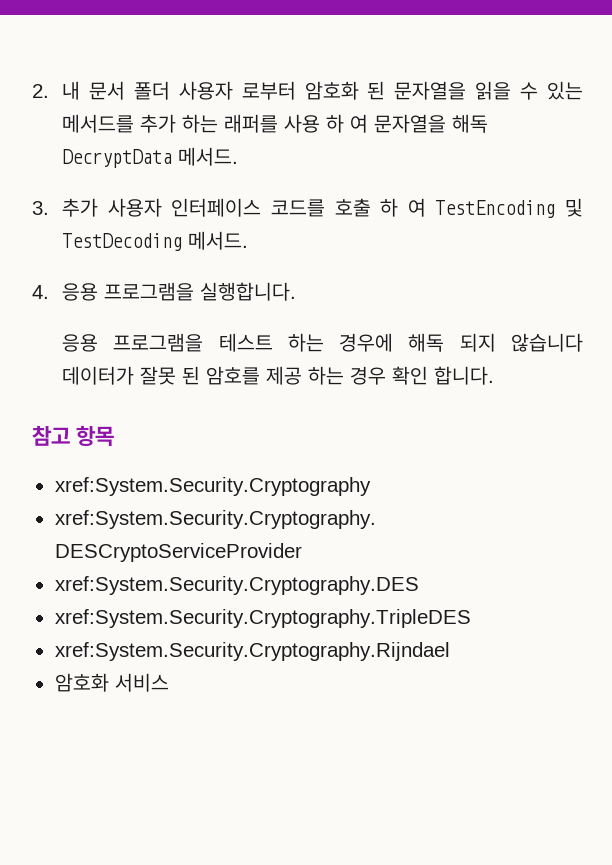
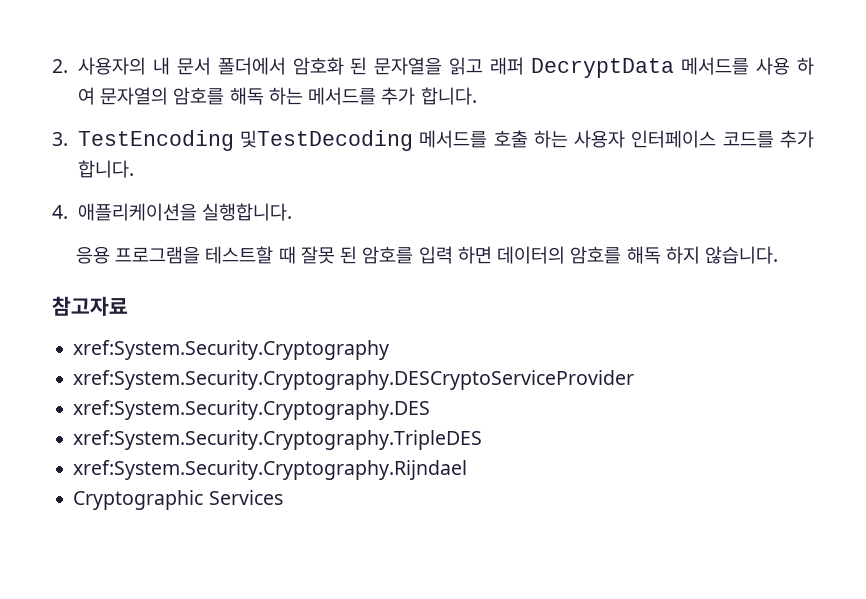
- 2. 내 문서 폴더 사용자 로부터 암호화 된 문자열을 읽을 수 있는 메서드를 추가 하는 래퍼를 사용 하 여 문자열을 해독 DecryptData 메서드.
- 3. 추가 사용자 인터페이스 코드를 호출 하 여 TestEncoding 및 TestDecoding 메서드.
+ 2. 사용자의 내 문서 폴더에서 암호화 된 문자열을 읽고 래퍼 DecryptData 메서드를 사용 하 여 문자열의 암호를 해독 하는 메서드를 추가 합니다.
+ 3. TestEncoding 및TestDecoding 메서드를 호출 하는 사용자 인터페이스 코드를 추가 합니다.
- 4. 응용 프로그램을 실행합니다.
+ 4. 애플리케이션을 실행합니다.
- 응용 프로그램을 테스트 하는 경우에 해독 되지 않습니다 데이터가 잘못 된 암호를 제공 하는 경우 확인 합니다.
- 참고 항목
+ 응용 프로그램을 테스트할 때 잘못 된 암호를 입력 하면 데이터의 암호를 해독 하지 않습니다.
+ 참고자료
- 암호화 서비스
+ Cryptographic Services

